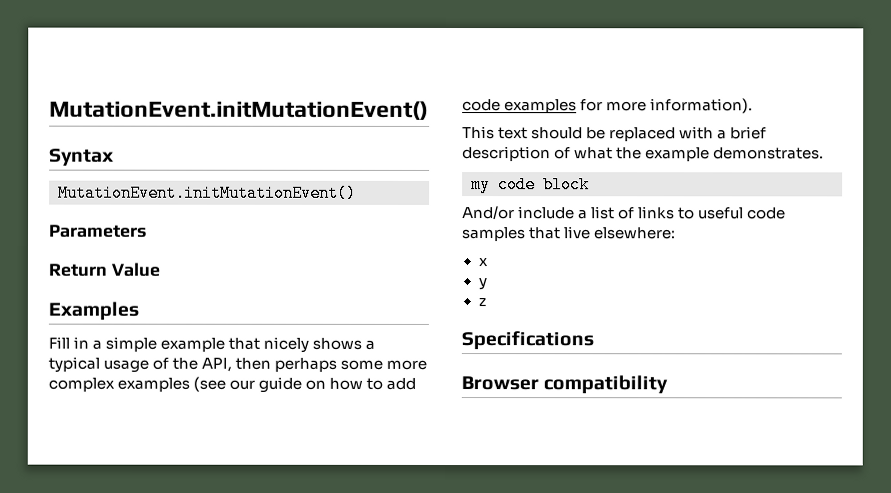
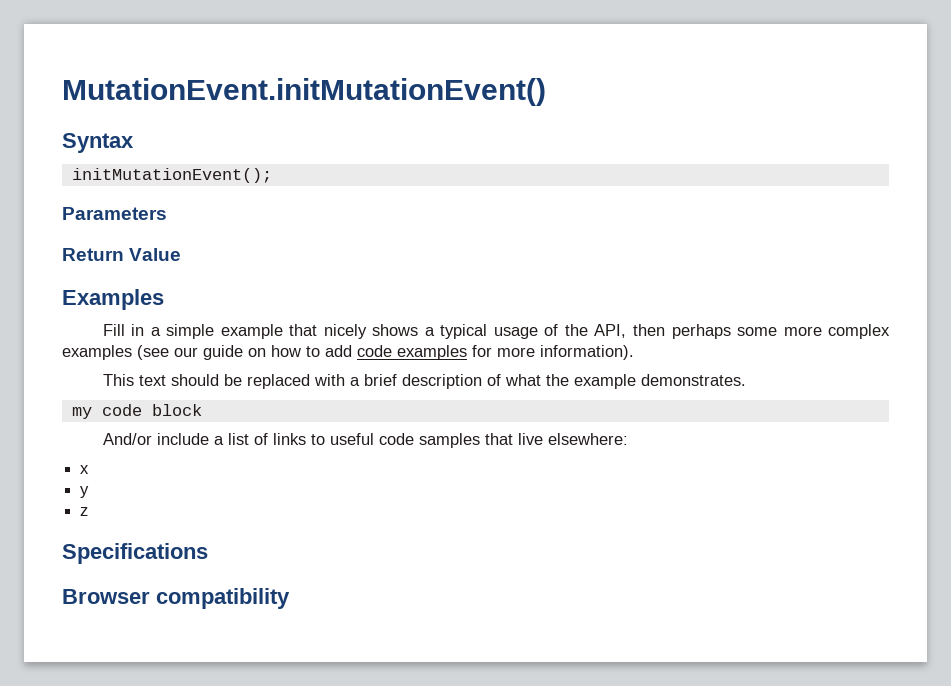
  Syntax
- MutationEvent.initMutationEvent()
+ initMutationEvent();

